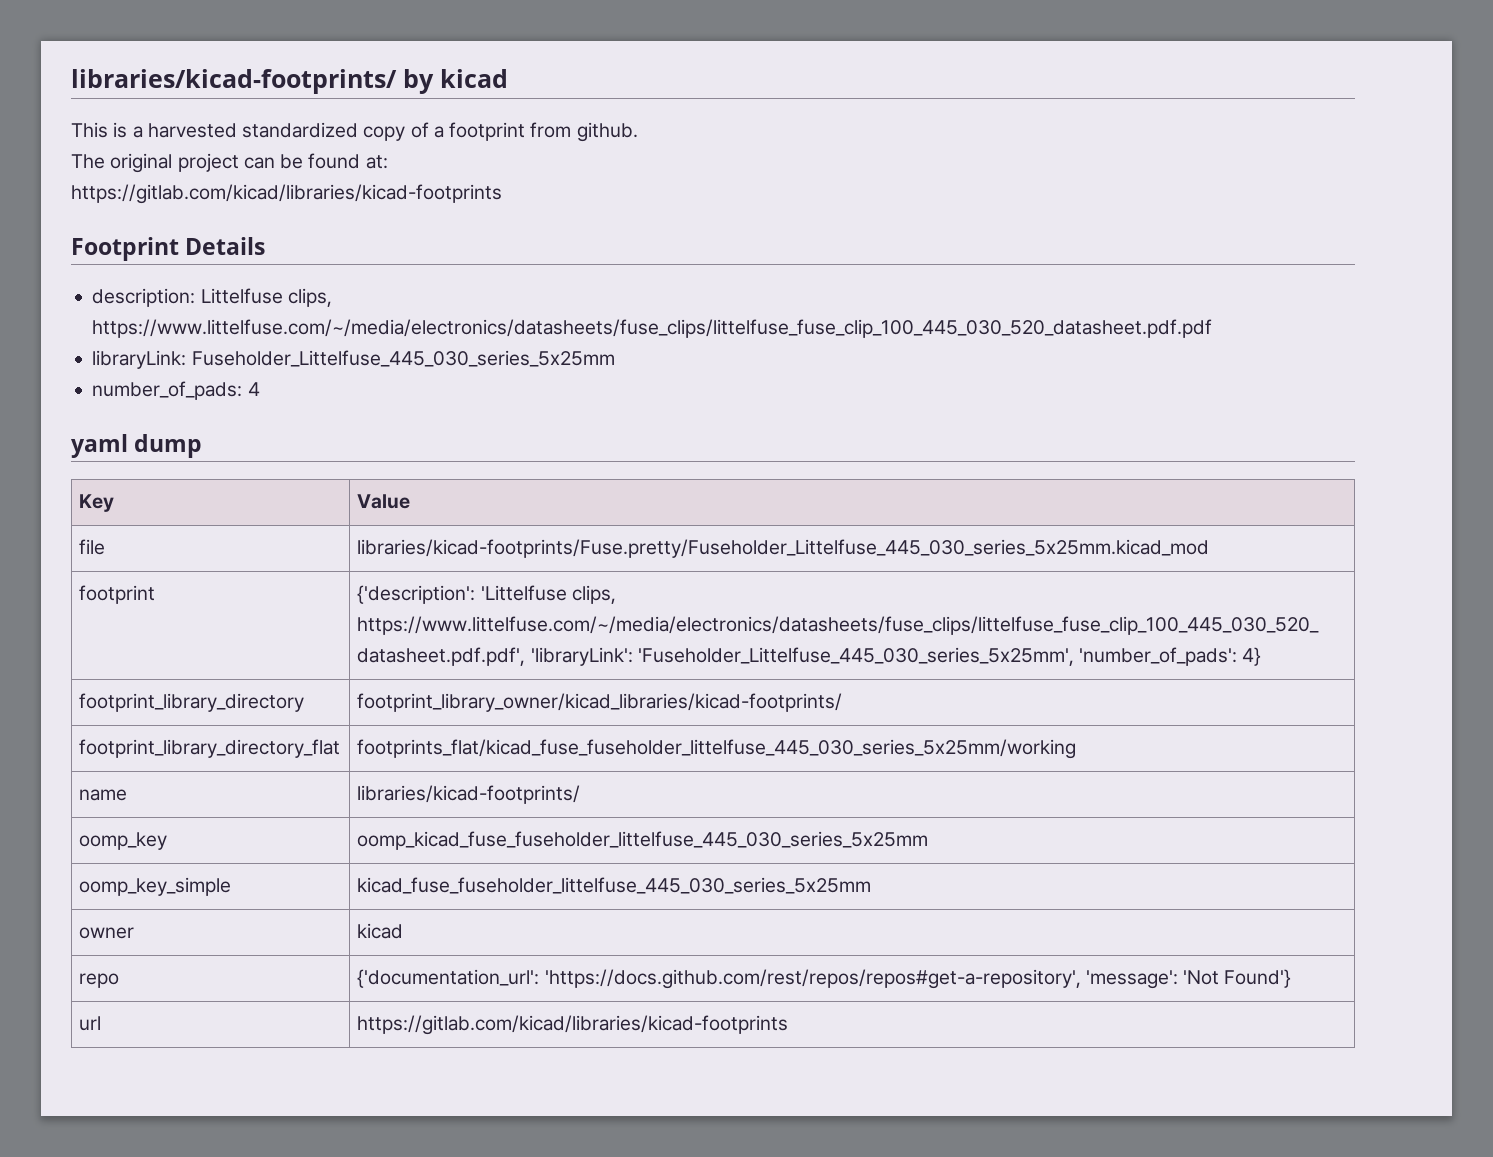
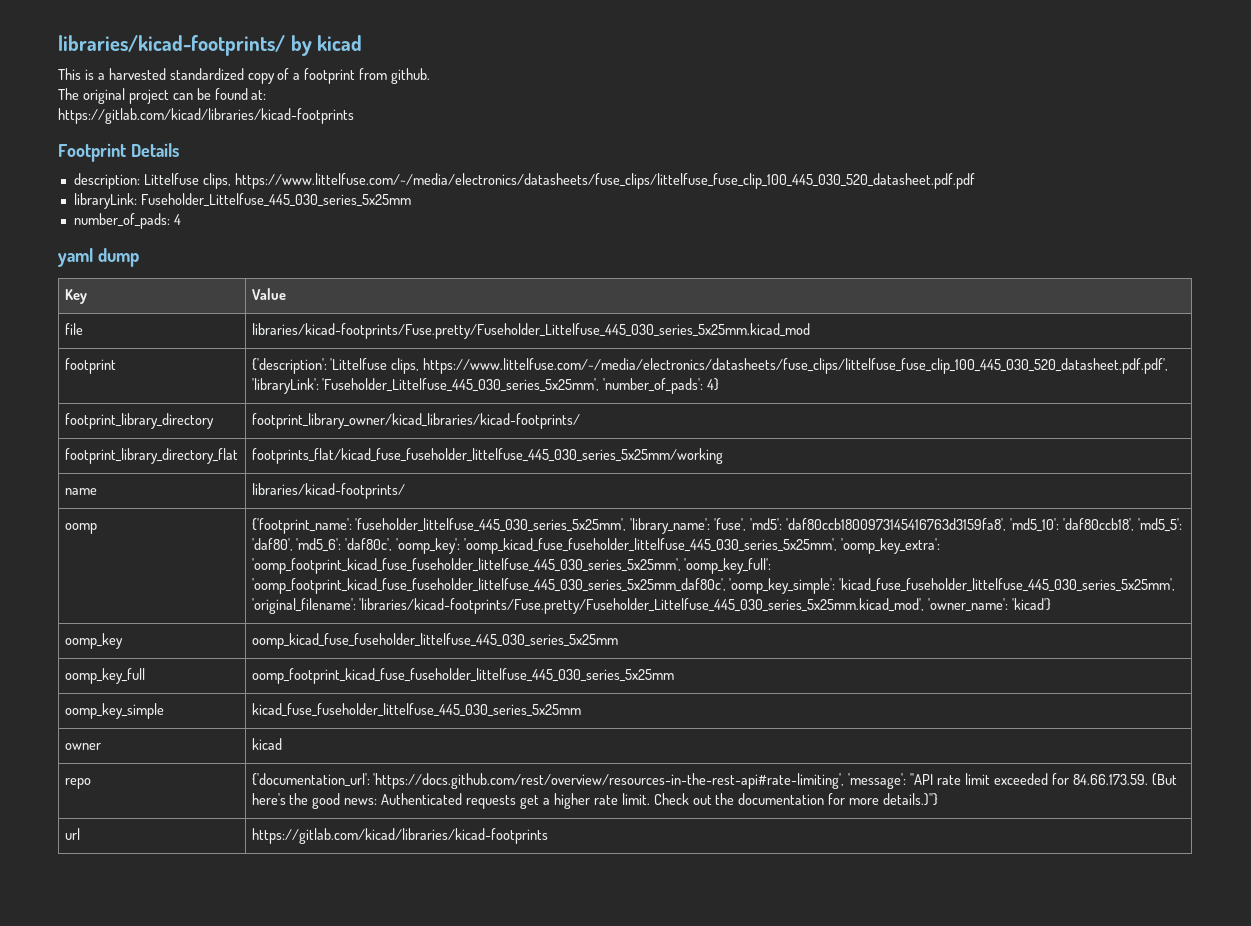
+ oomp | {'footprint_name': 'fuseholder_littelfuse_445_030_series_5x25mm', 'library_name': 'fuse', 'md5': 'daf80ccb1800973145416763d3159fa8', 'md5_10': 'daf80ccb18', 'md5_5': 'daf80', 'md5_6': 'daf80c', 'oomp_key': 'oomp_kicad_fuse_fuseholder_littelfuse_445_030_series_5x25mm', 'oomp_key_extra': 'oomp_footprint_kicad_fuse_fuseholder_littelfuse_445_030_series_5x25mm', 'oomp_key_full': 'oomp_footprint_kicad_fuse_fuseholder_littelfuse_445_030_series_5x25mm_daf80c', 'oomp_key_simple': 'kicad_fuse_fuseholder_littelfuse_445_030_series_5x25mm', 'original_filename': 'libraries/kicad-footprints/Fuse.pretty/Fuseholder_Littelfuse_445_030_series_5x25mm.kicad_mod', 'owner_name': 'kicad'}
+ oomp_key_full | oomp_footprint_kicad_fuse_fuseholder_littelfuse_445_030_series_5x25mm
- repo | {'documentation_url': 'https://docs.github.com/rest/repos/repos#get-a-repository', 'message': 'Not Found'}
+ repo | {'documentation_url': 'https://docs.github.com/rest/overview/resources-in-the-rest-api#rate-limiting', 'message': "API rate limit exceeded for 84.66.173.59. (But here's the good news: Authenticated requests get a higher rate limit. Check out the documentation for more details.)"}

